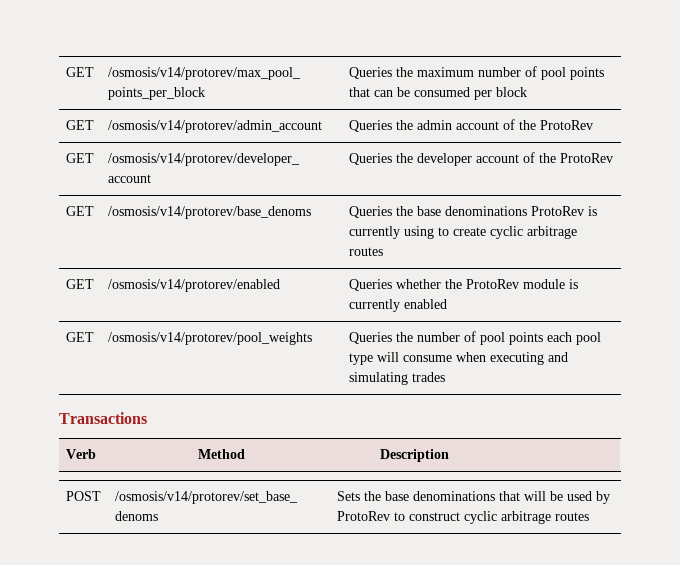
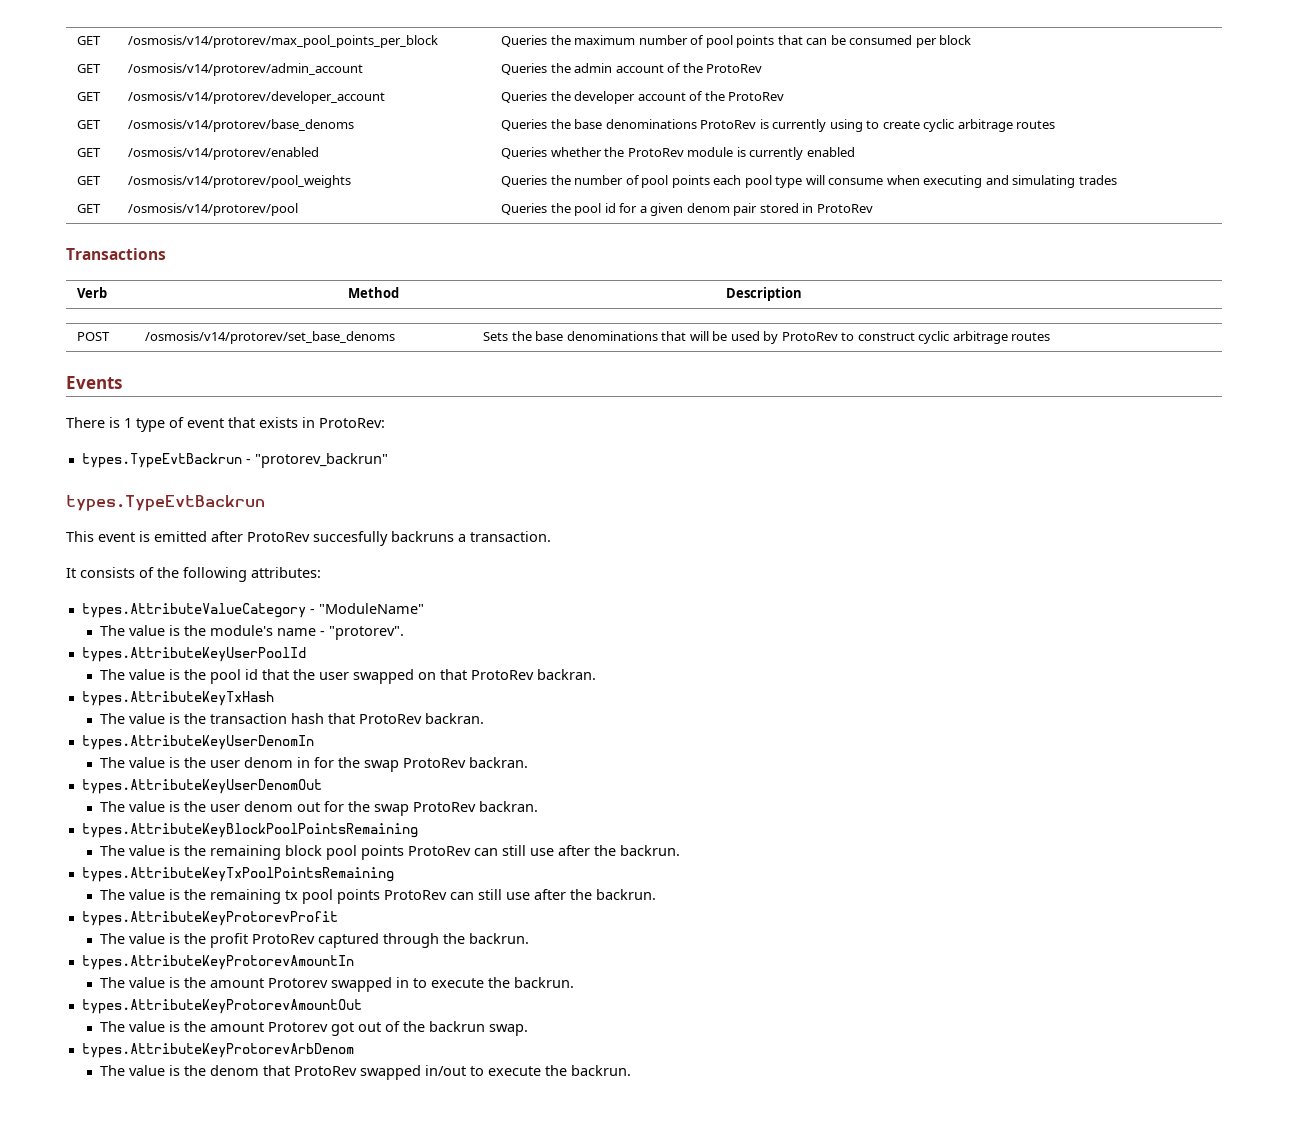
+ GET | /osmosis/v14/protorev/pool | Queries the pool id for a given denom pair stored in ProtoRev
+ Events
+ There is 1 type of event that exists in ProtoRev:
+ types.TypeEvtBackrun - "protorev_backrun"
+ types.TypeEvtBackrun
+ This event is emitted after ProtoRev succesfully backruns a transaction.
+ It consists of the following attributes:
+ types.AttributeValueCategory - "ModuleName"
+ The value is the module's name - "protorev".
+ types.AttributeKeyUserPoolId
+ The value is the pool id that the user swapped on that ProtoRev backran.
+ types.AttributeKeyTxHash
+ The value is the transaction hash that ProtoRev backran.
+ types.AttributeKeyUserDenomIn
+ The value is the user denom in for the swap ProtoRev backran.
+ types.AttributeKeyUserDenomOut
+ The value is the user denom out for the swap ProtoRev backran.
+ types.AttributeKeyBlockPoolPointsRemaining
+ The value is the remaining block pool points ProtoRev can still use after the backrun.
+ types.AttributeKeyTxPoolPointsRemaining
+ The value is the remaining tx pool points ProtoRev can still use after the backrun.
+ types.AttributeKeyProtorevProfit
+ The value is the profit ProtoRev captured through the backrun.
+ types.AttributeKeyProtorevAmountIn
+ The value is the amount Protorev swapped in to execute the backrun.
+ types.AttributeKeyProtorevAmountOut
+ The value is the amount Protorev got out of the backrun swap.
+ types.AttributeKeyProtorevArbDenom
+ The value is the denom that ProtoRev swapped in/out to execute the backrun.

